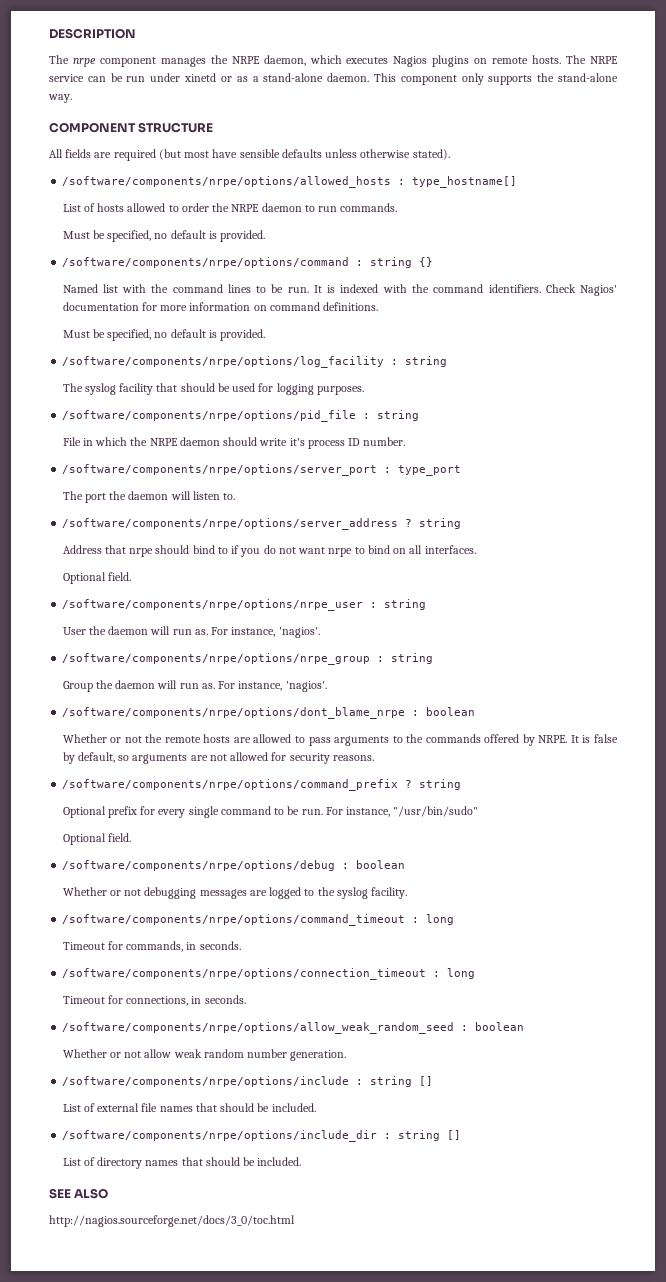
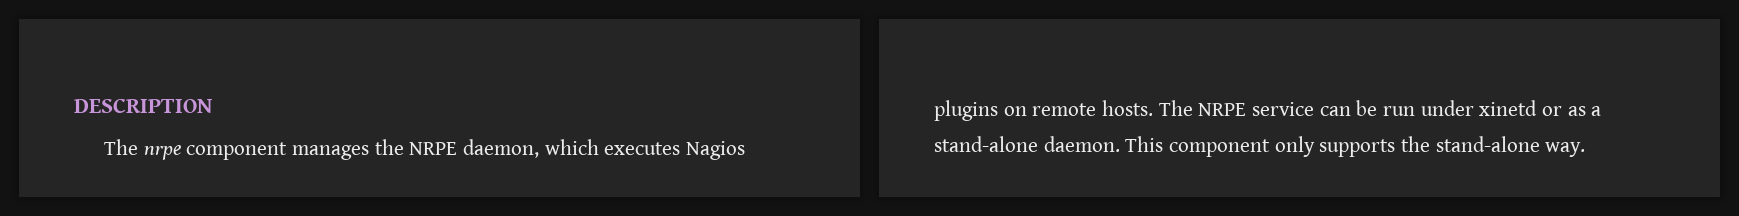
- COMPONENT STRUCTURE
- All fields are required (but most have sensible defaults unless otherwise stated).
- /software/components/nrpe/options/allowed_hosts : type_hostname[]
- List of hosts allowed to order the NRPE daemon to run commands.
- Must be specified, no default is provided.
- /software/components/nrpe/options/command : string {}
- Named list with the command lines to be run. It is indexed with the command identifiers. Check Nagios' documentation for more information on command definitions.
- Must be specified, no default is provided.
- /software/components/nrpe/options/log_facility : string
- The syslog facility that should be used for logging purposes.
- /software/components/nrpe/options/pid_file : string
- File in which the NRPE daemon should write it's process ID number.
- /software/components/nrpe/options/server_port : type_port
- The port the daemon will listen to.
- /software/components/nrpe/options/server_address ? string
- Address that nrpe should bind to if you do not want nrpe to bind on all interfaces.
- Optional field.
- /software/components/nrpe/options/nrpe_user : string
- User the daemon will run as. For instance, 'nagios'.
- /software/components/nrpe/options/nrpe_group : string
- Group the daemon will run as. For instance, 'nagios'.
- /software/components/nrpe/options/dont_blame_nrpe : boolean
- Whether or not the remote hosts are allowed to pass arguments to the commands offered by NRPE. It is false by default, so arguments are not allowed for security reasons.
- /software/components/nrpe/options/command_prefix ? string
- Optional prefix for every single command to be run. For instance, "/usr/bin/sudo"
- Optional field.
- /software/components/nrpe/options/debug : boolean
- Whether or not debugging messages are logged to the syslog facility.
- /software/components/nrpe/options/command_timeout : long
- Timeout for commands, in seconds.
- /software/components/nrpe/options/connection_timeout : long
- Timeout for connections, in seconds.
- /software/components/nrpe/options/allow_weak_random_seed : boolean
- Whether or not allow weak random number generation.
- /software/components/nrpe/options/include : string []
- List of external file names that should be included.
- /software/components/nrpe/options/include_dir : string []
- List of directory names that should be included.
- SEE ALSO
- http://nagios.sourceforge.net/docs/3_0/toc.html

